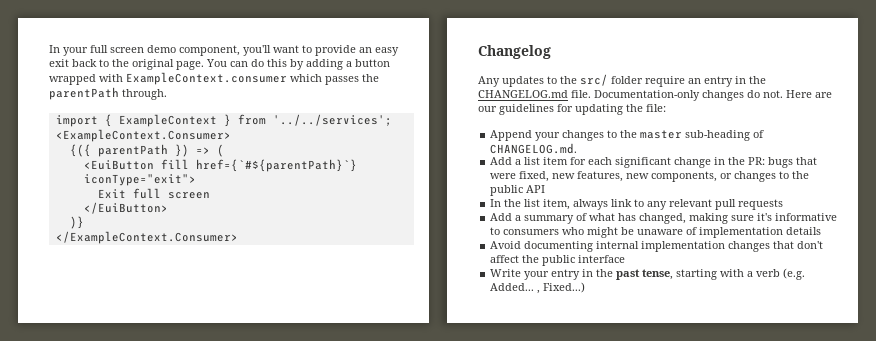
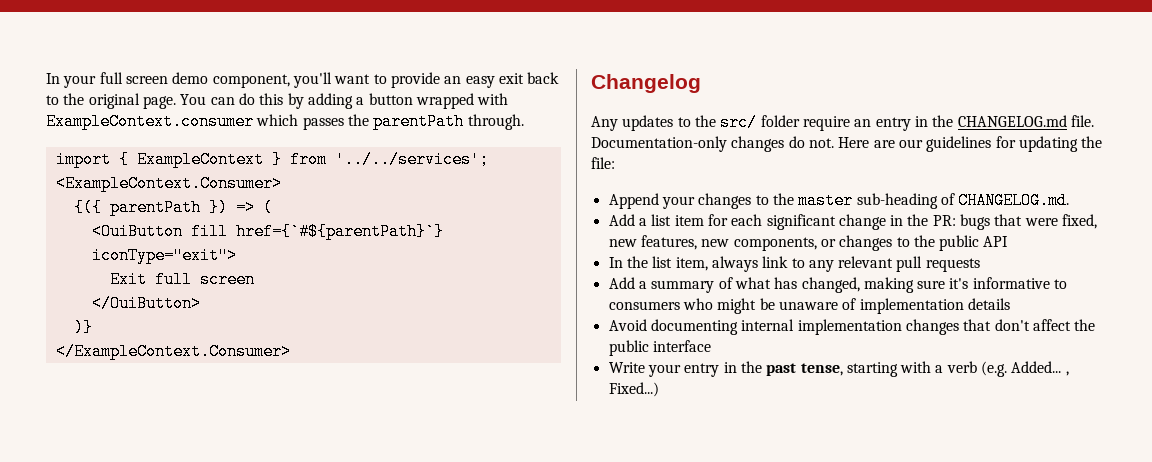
- <EuiButton fill href={`#${parentPath}`} iconType="exit">
+ <OuiButton fill href={`#${parentPath}`} iconType="exit">
- </EuiButton>
+ </OuiButton>

